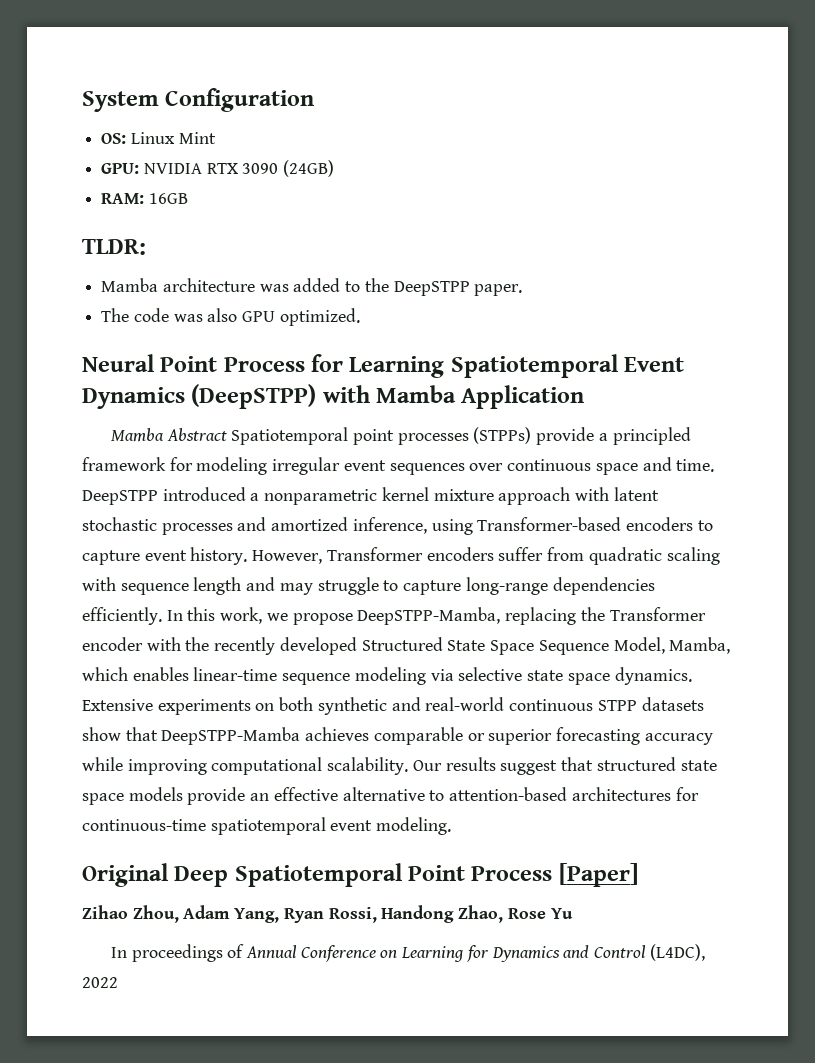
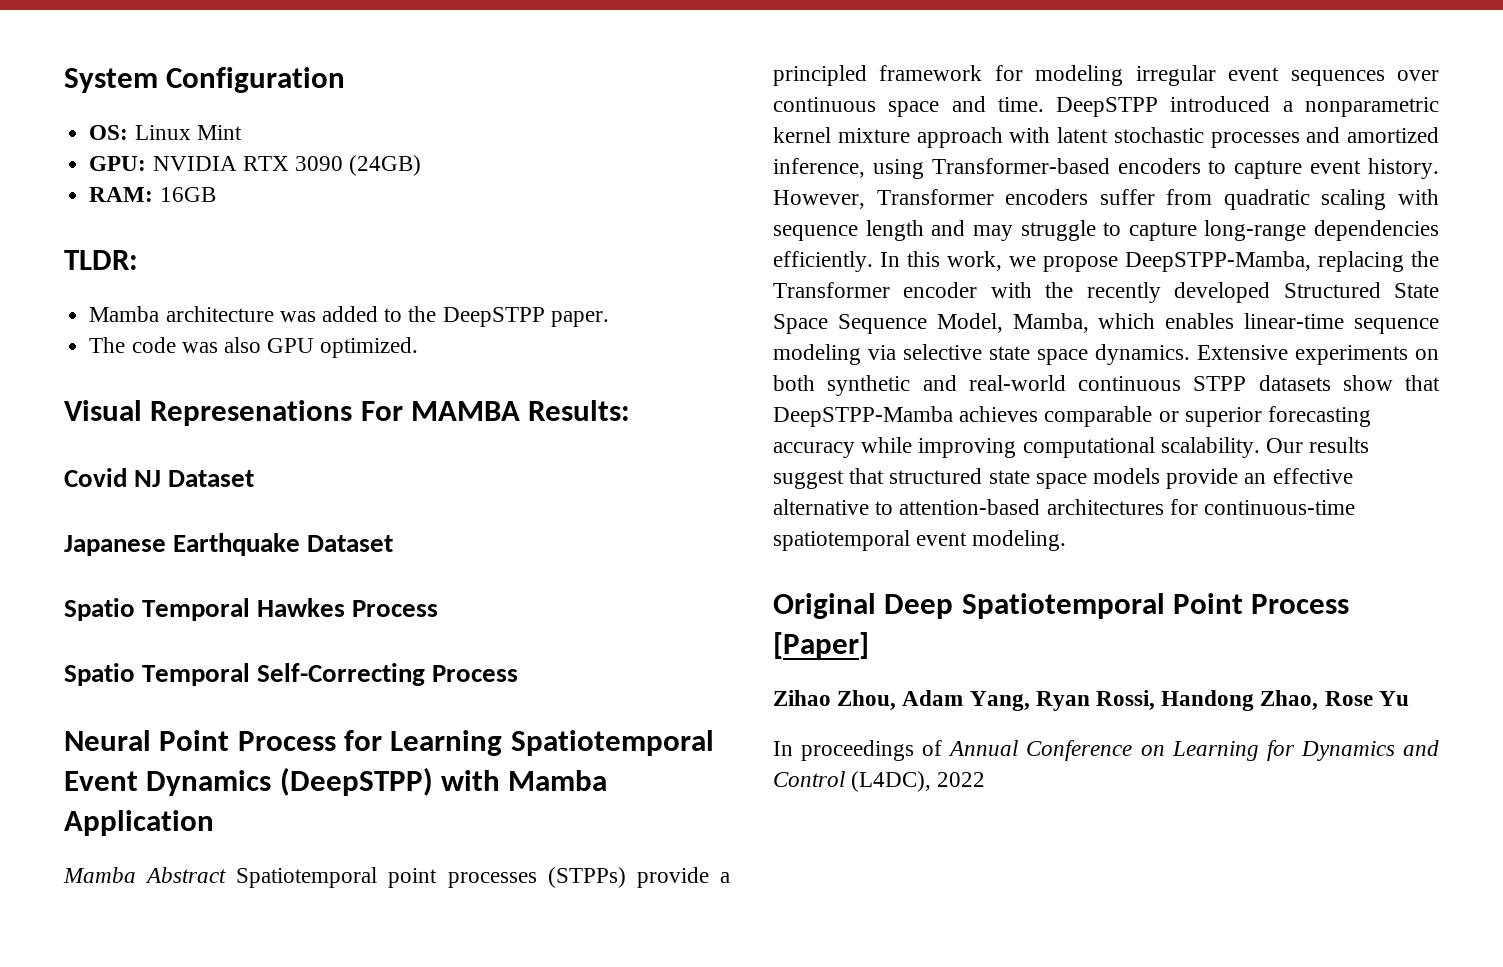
+ Visual Represenations For MAMBA Results:
+ Covid NJ Dataset
+ Japanese Earthquake Dataset
+ Spatio Temporal Hawkes Process
+ Spatio Temporal Self-Correcting Process

